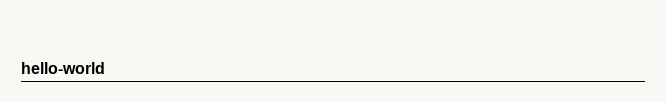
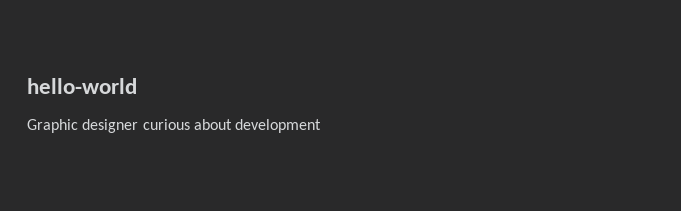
+ Graphic designer curious about development

